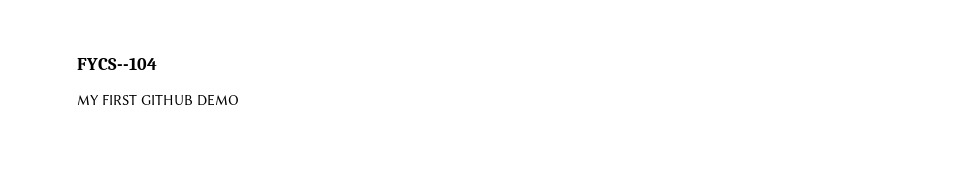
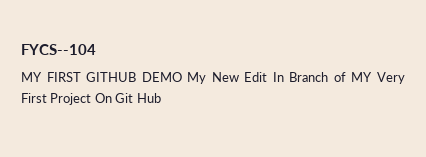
- MY FIRST GITHUB DEMO
+ MY FIRST GITHUB DEMO My New Edit In Branch of MY Very First Project On Git Hub

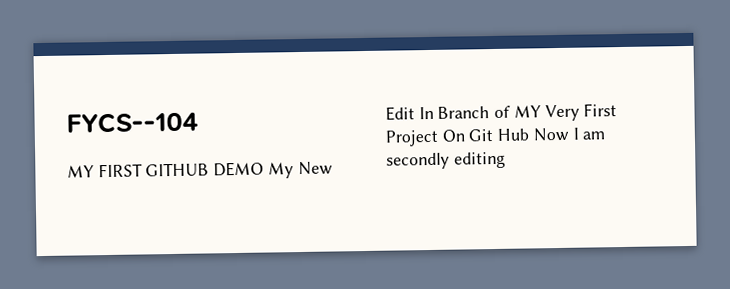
- MY FIRST GITHUB DEMO My New Edit In Branch of MY Very First Project On Git Hub
+ MY FIRST GITHUB DEMO My New Edit In Branch of MY Very First Project On Git Hub Now I am secondly editing

